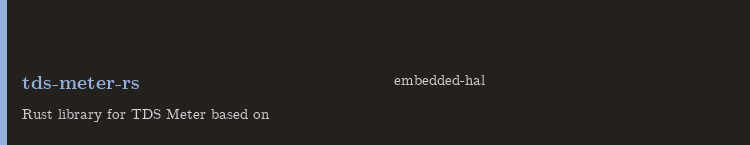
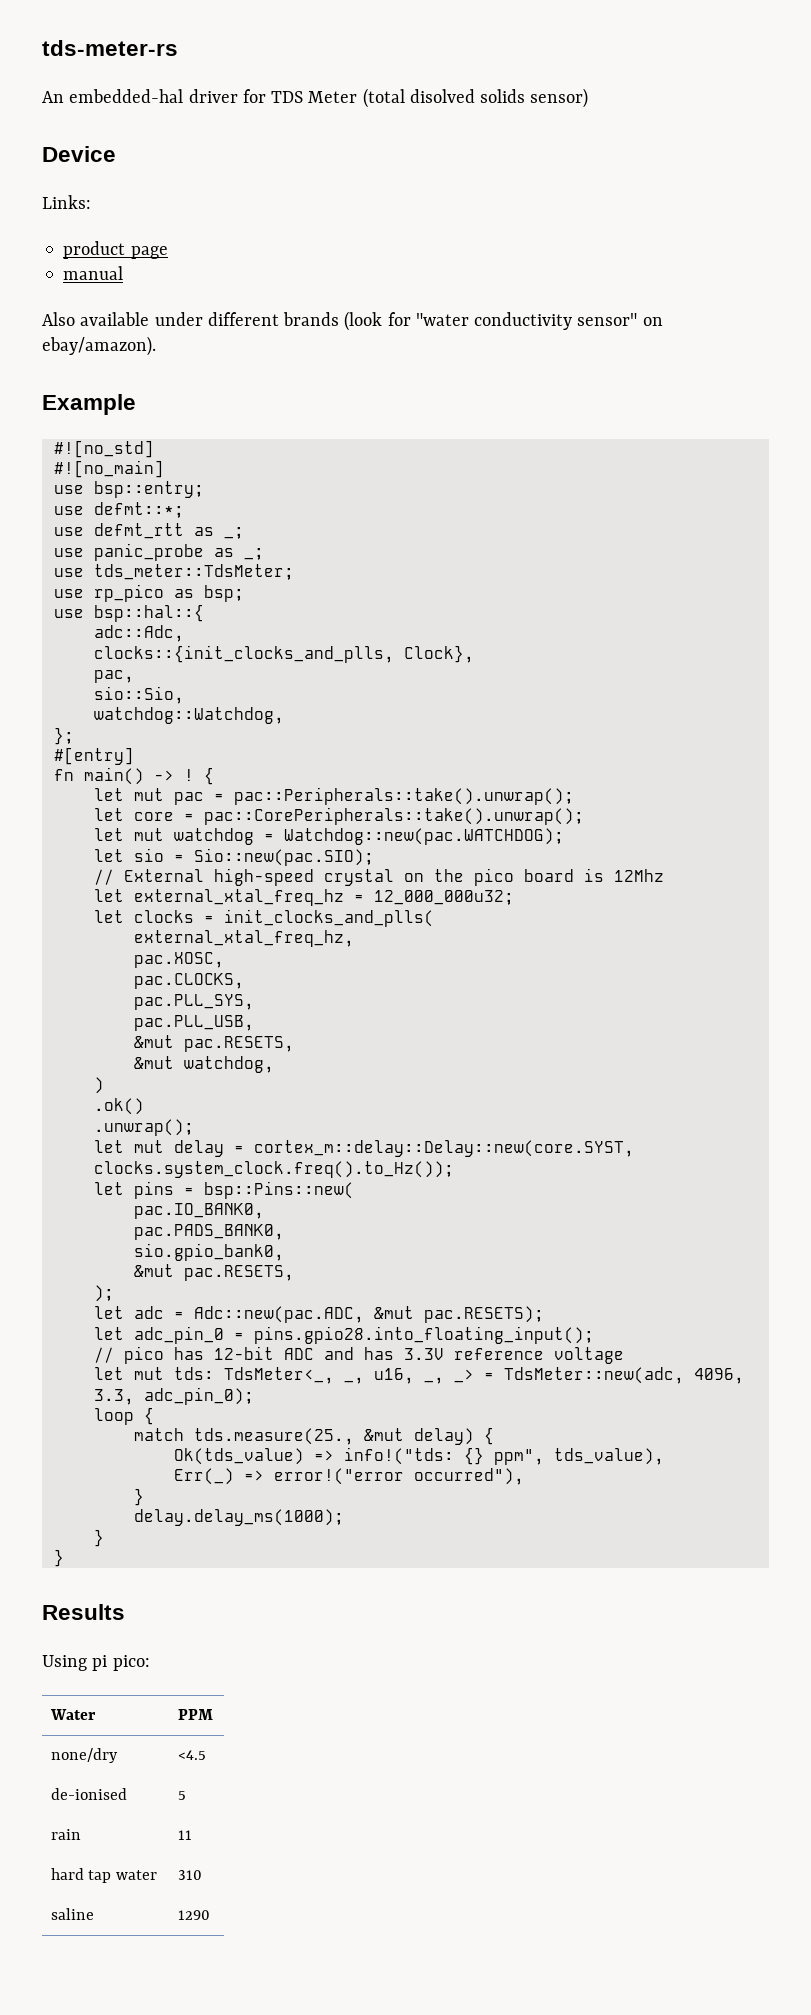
- Rust library for TDS Meter based on embedded-hal
+ An embedded-hal driver for TDS Meter (total disolved solids sensor)
+ Device
+ Links:
+ product page
+ manual
+ Also available under different brands (look for "water conductivity sensor" on ebay/amazon).
+ Example
+ #![no_std]
+ #![no_main]
+ use bsp::entry;
+ use defmt::*;
+ use defmt_rtt as _;
+ use panic_probe as _;
+ use tds_meter::TdsMeter;
+ use rp_pico as bsp;
+ use bsp::hal::{
+ adc::Adc,
+ clocks::{init_clocks_and_plls, Clock},
+ pac,
+ sio::Sio,
+ watchdog::Watchdog,
+ };
+ #[entry]
+ fn main() -> ! {
+ let mut pac = pac::Peripherals::take().unwrap();
+ let core = pac::CorePeripherals::take().unwrap();
+ let mut watchdog = Watchdog::new(pac.WATCHDOG);
+ let sio = Sio::new(pac.SIO);
+ // External high-speed crystal on the pico board is 12Mhz
+ let external_xtal_freq_hz = 12_000_000u32;
+ let clocks = init_clocks_and_plls(
+ external_xtal_freq_hz,
+ pac.XOSC,
+ pac.CLOCKS,
+ pac.PLL_SYS,
+ pac.PLL_USB,
+ &mut pac.RESETS,
+ &mut watchdog,
+ )
+ .ok()
+ .unwrap();
+ let mut delay = cortex_m::delay::Delay::new(core.SYST, clocks.system_clock.freq().to_Hz());
+ let pins = bsp::Pins::new(
+ pac.IO_BANK0,
+ pac.PADS_BANK0,
+ sio.gpio_bank0,
+ &mut pac.RESETS,
+ );
+ let adc = Adc::new(pac.ADC, &mut pac.RESETS);
+ let adc_pin_0 = pins.gpio28.into_floating_input();
+ // pico has 12-bit ADC and has 3.3V reference voltage
+ let mut tds: TdsMeter<_, _, u16, _, _> = TdsMeter::new(adc, 4096, 3.3, adc_pin_0);
+ loop {
+ match tds.measure(25., &mut delay) {
+ Ok(tds_value) => info!("tds: {} ppm", tds_value),
+ Err(_) => error!("error occurred"),
+ }
+ delay.delay_ms(1000);
+ }
+ }
+ Results
+ Using pi pico:
+ Water | PPM
+ none/dry | <4.5
+ de-ionised | 5
+ rain | 11
+ hard tap water | 310
+ saline | 1290

